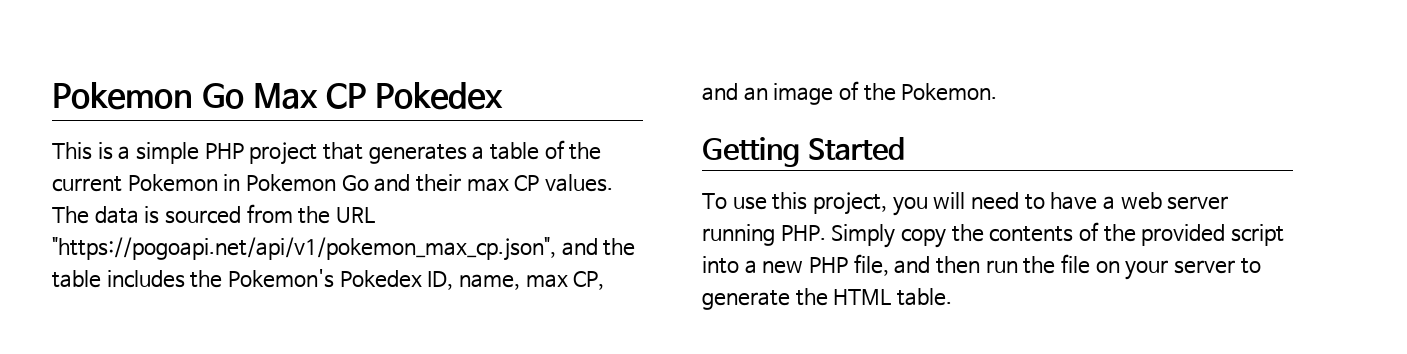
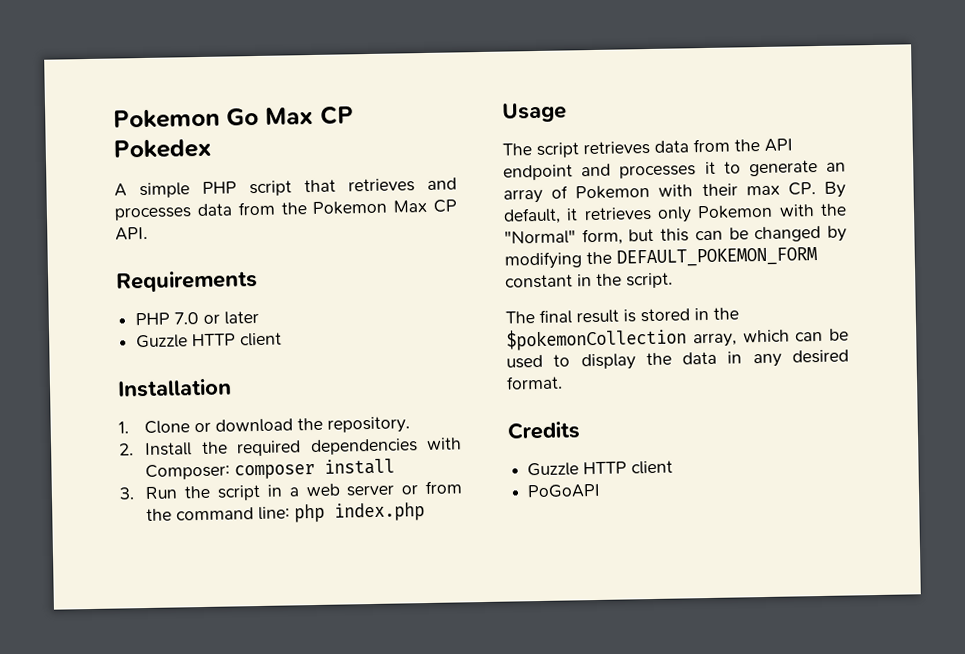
- This is a simple PHP project that generates a table of the current Pokemon in Pokemon Go and their max CP values. The data is sourced from the URL "https://pogoapi.net/api/v1/pokemon_max_cp.json", and the table includes the Pokemon's Pokedex ID, name, max CP, and an image of the Pokemon.
- Getting Started
- To use this project, you will need to have a web server running PHP. Simply copy the contents of the provided script into a new PHP file, and then run the file on your server to generate the HTML table.
+ A simple PHP script that retrieves and processes data from the Pokemon Max CP API.
+ Requirements
+ PHP 7.0 or later
+ Guzzle HTTP client
+ Installation
+ 1. Clone or download the repository.
+ 2. Install the required dependencies with Composer: composer install
+ 3. Run the script in a web server or from the command line: php index.php
+ Usage
+ The script retrieves data from the API endpoint and processes it to generate an array of Pokemon with their max CP. By default, it retrieves only Pokemon with the "Normal" form, but this can be changed by modifying the DEFAULT_POKEMON_FORM constant in the script.
+ The final result is stored in the $pokemonCollection array, which can be used to display the data in any desired format.
+ Credits
+ Guzzle HTTP client
+ PoGoAPI

